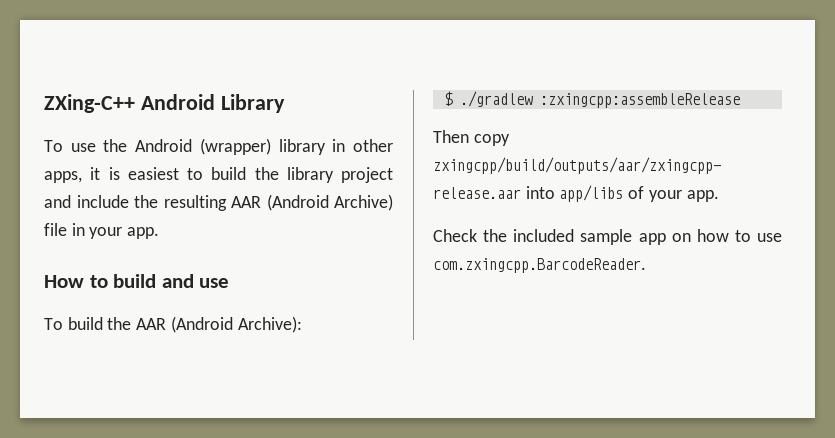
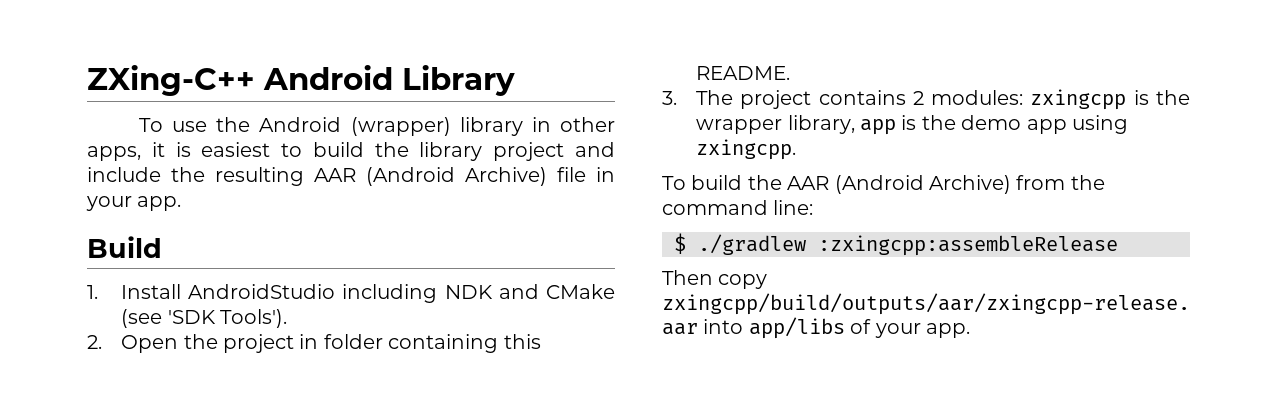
- How to build and use
+ Build
+ 1. Install AndroidStudio including NDK and CMake (see 'SDK Tools').
+ 2. Open the project in folder containing this README.
+ 3. The project contains 2 modules: zxingcpp is the wrapper library, app is the demo app using zxingcpp.
- To build the AAR (Android Archive):
+ To build the AAR (Android Archive) from the command line:
- Check the included sample app on how to use com.zxingcpp.BarcodeReader.

